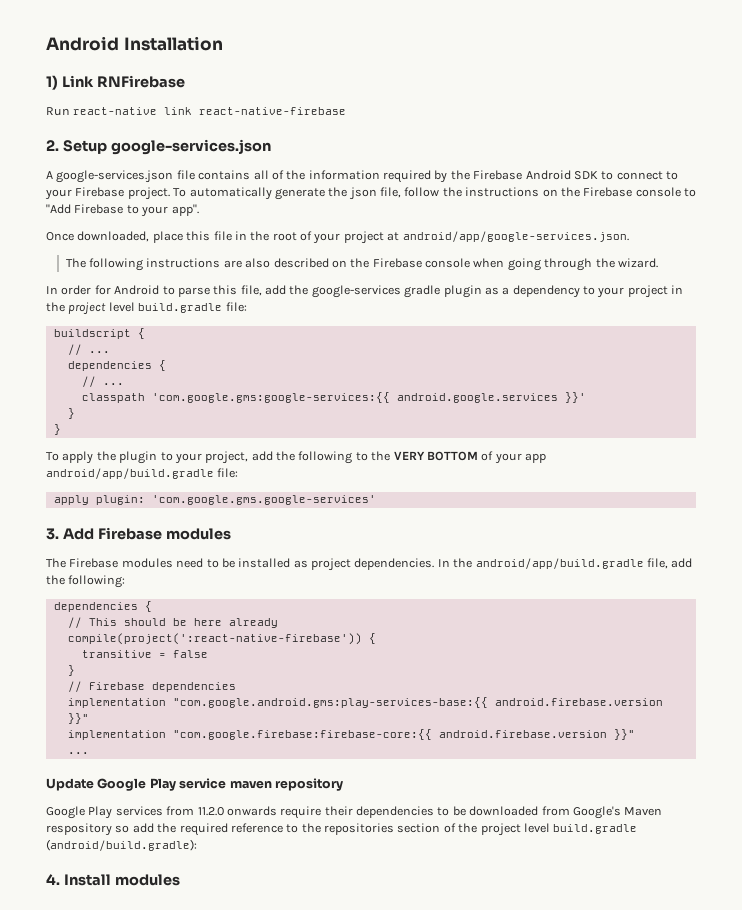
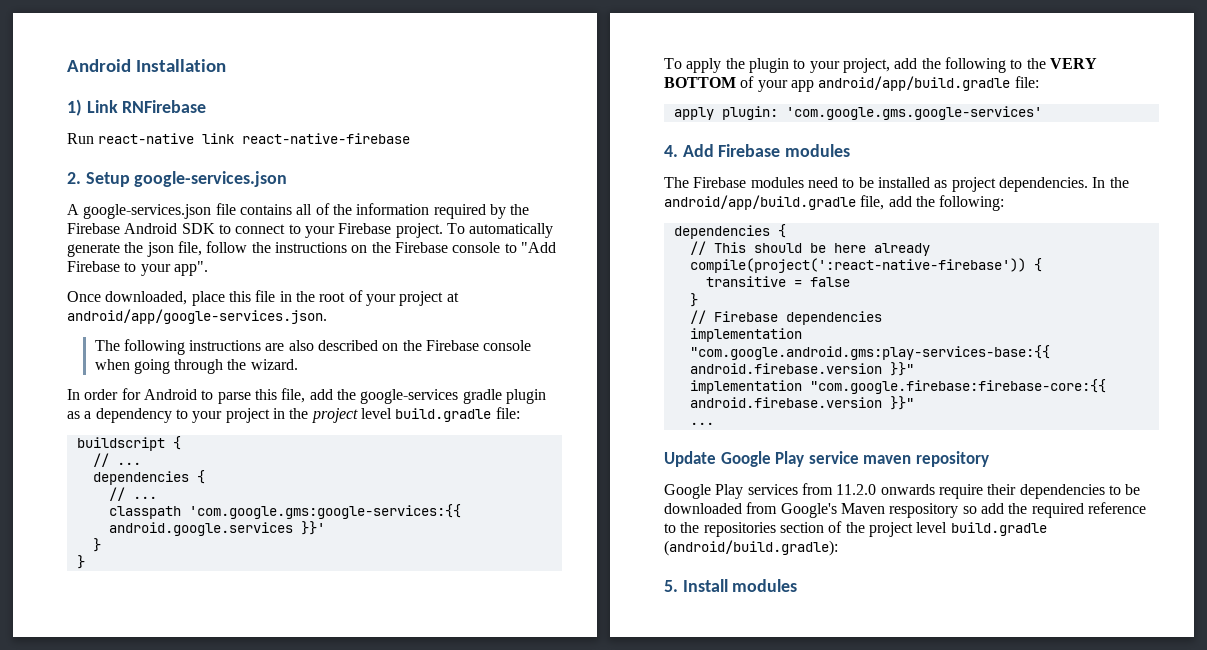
- 3. Add Firebase modules
+ 4. Add Firebase modules
- 4. Install modules
+ 5. Install modules

